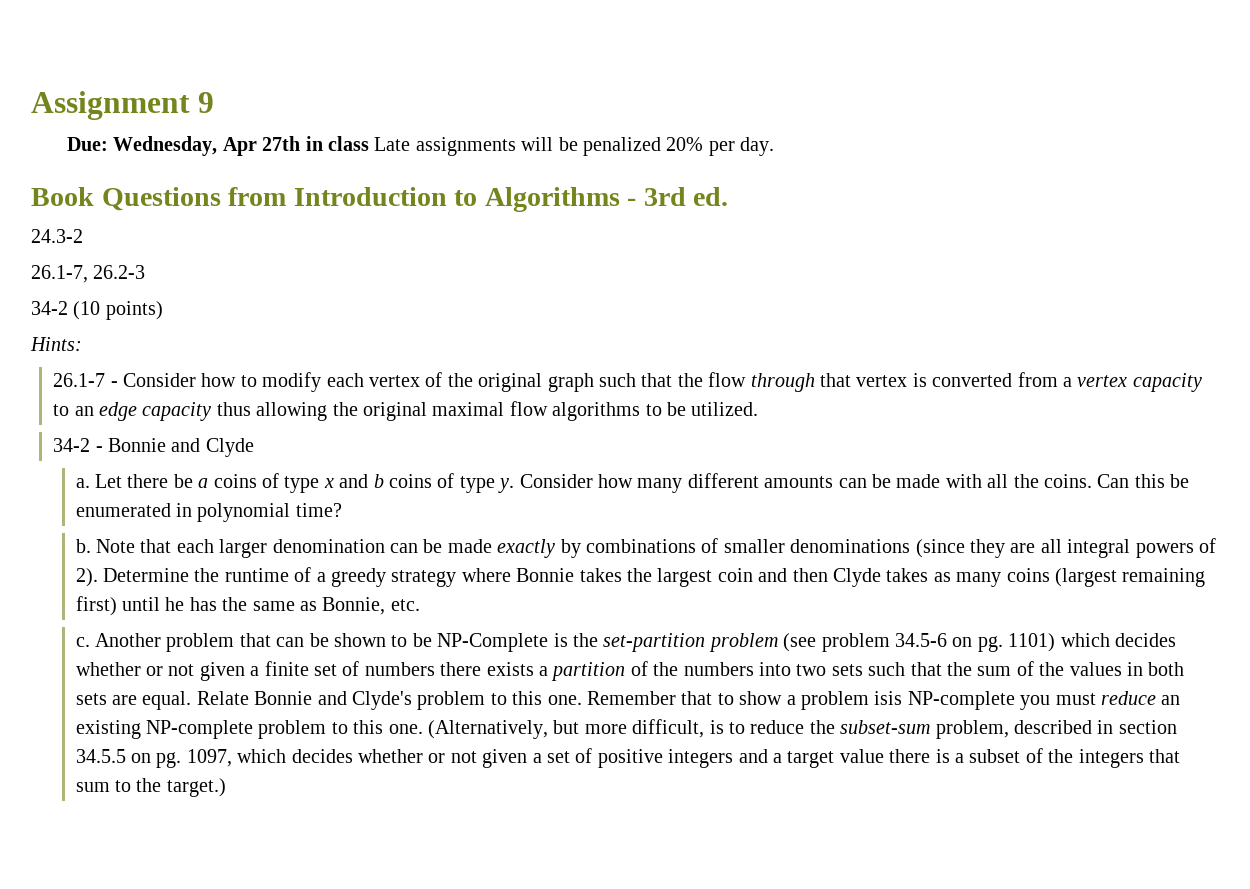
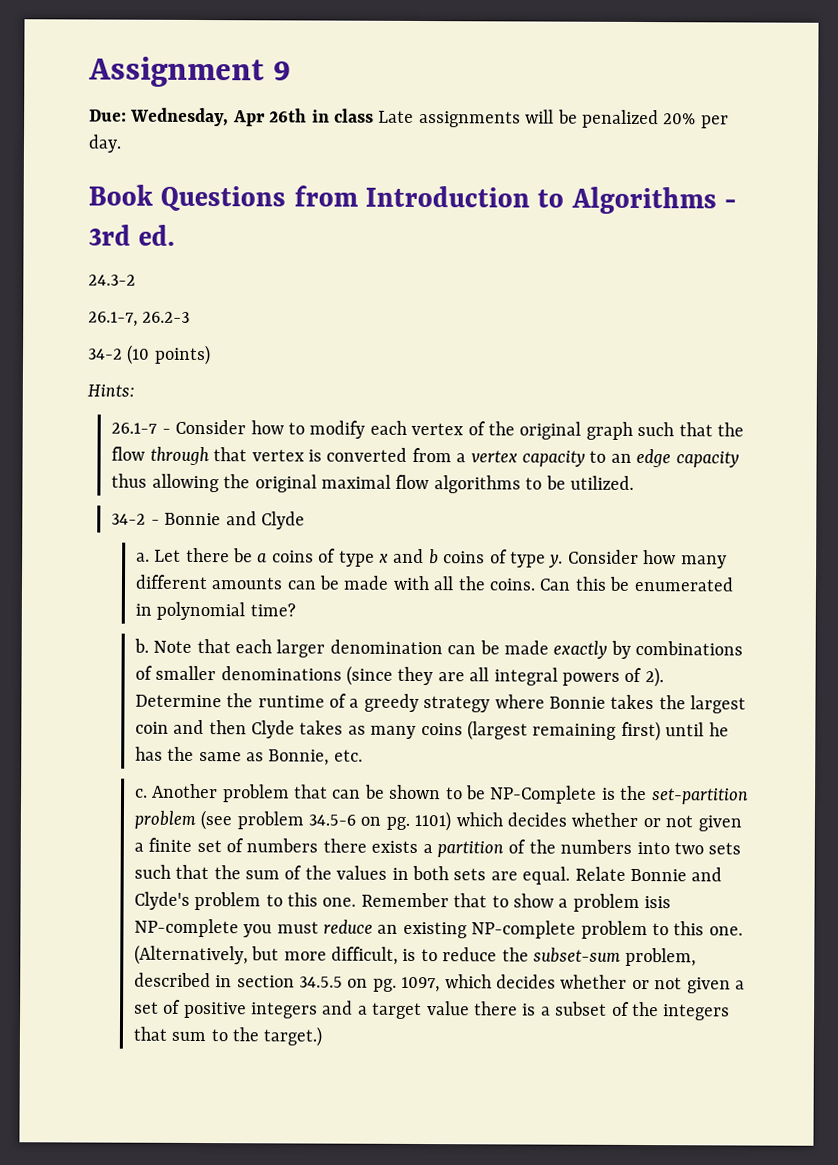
- Due: Wednesday, Apr 27th in class Late assignments will be penalized 20% per day.
+ Due: Wednesday, Apr 26th in class Late assignments will be penalized 20% per day.

